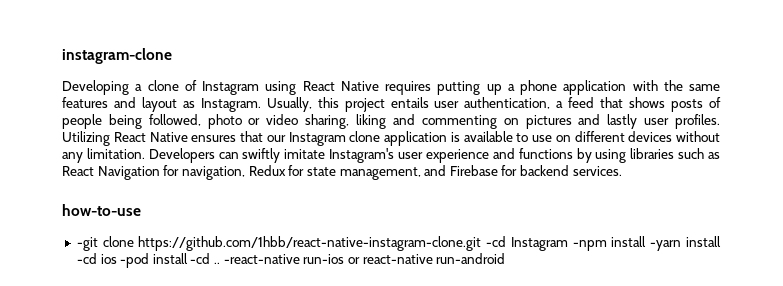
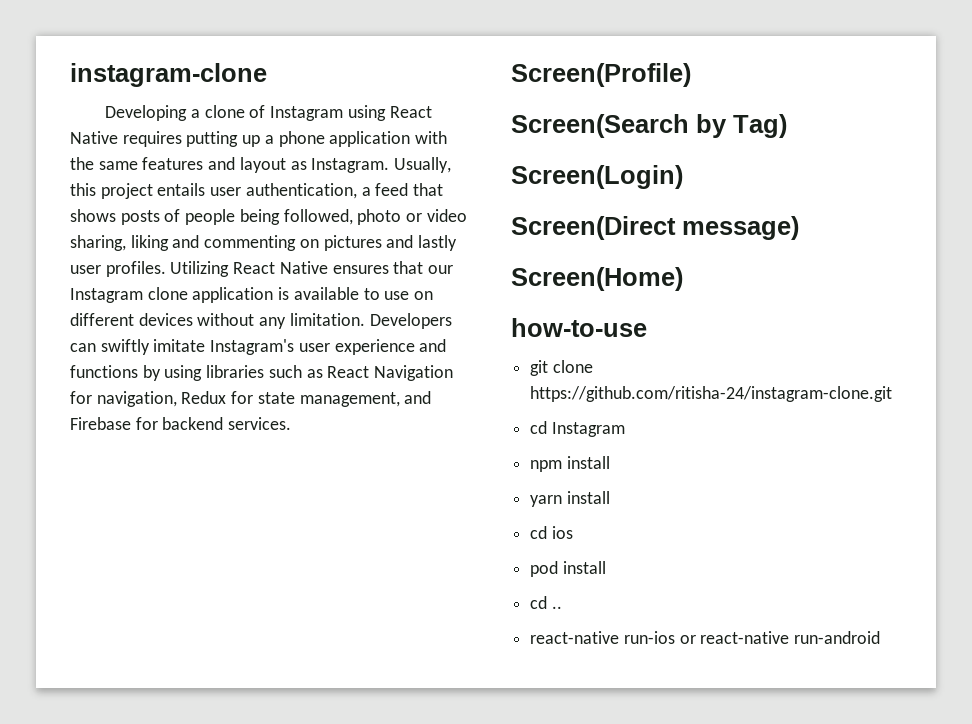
+ Screen(Profile)
+ Screen(Search by Tag)
+ Screen(Login)
+ Screen(Direct message)
+ Screen(Home)
  how-to-use
- -git clone https://github.com/1hbb/react-native-instagram-clone.git -cd Instagram -npm install -yarn install -cd ios -pod install -cd .. -react-native run-ios or react-native run-android
+ git clone https://github.com/ritisha-24/instagram-clone.git
+ cd Instagram
+ npm install
+ yarn install
+ cd ios
+ pod install
+ cd ..
+ react-native run-ios or react-native run-android

